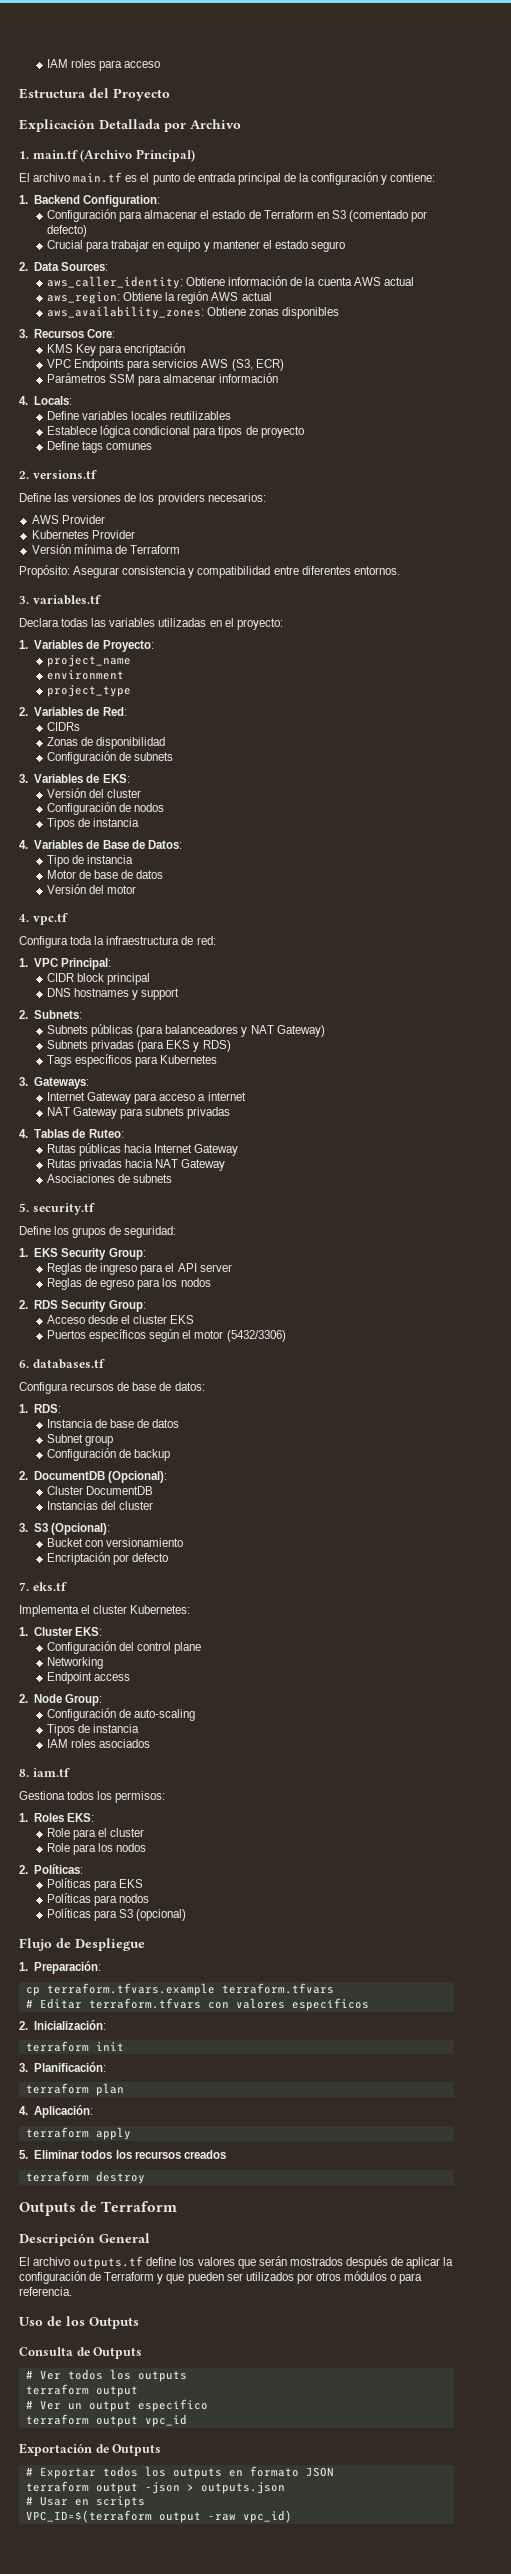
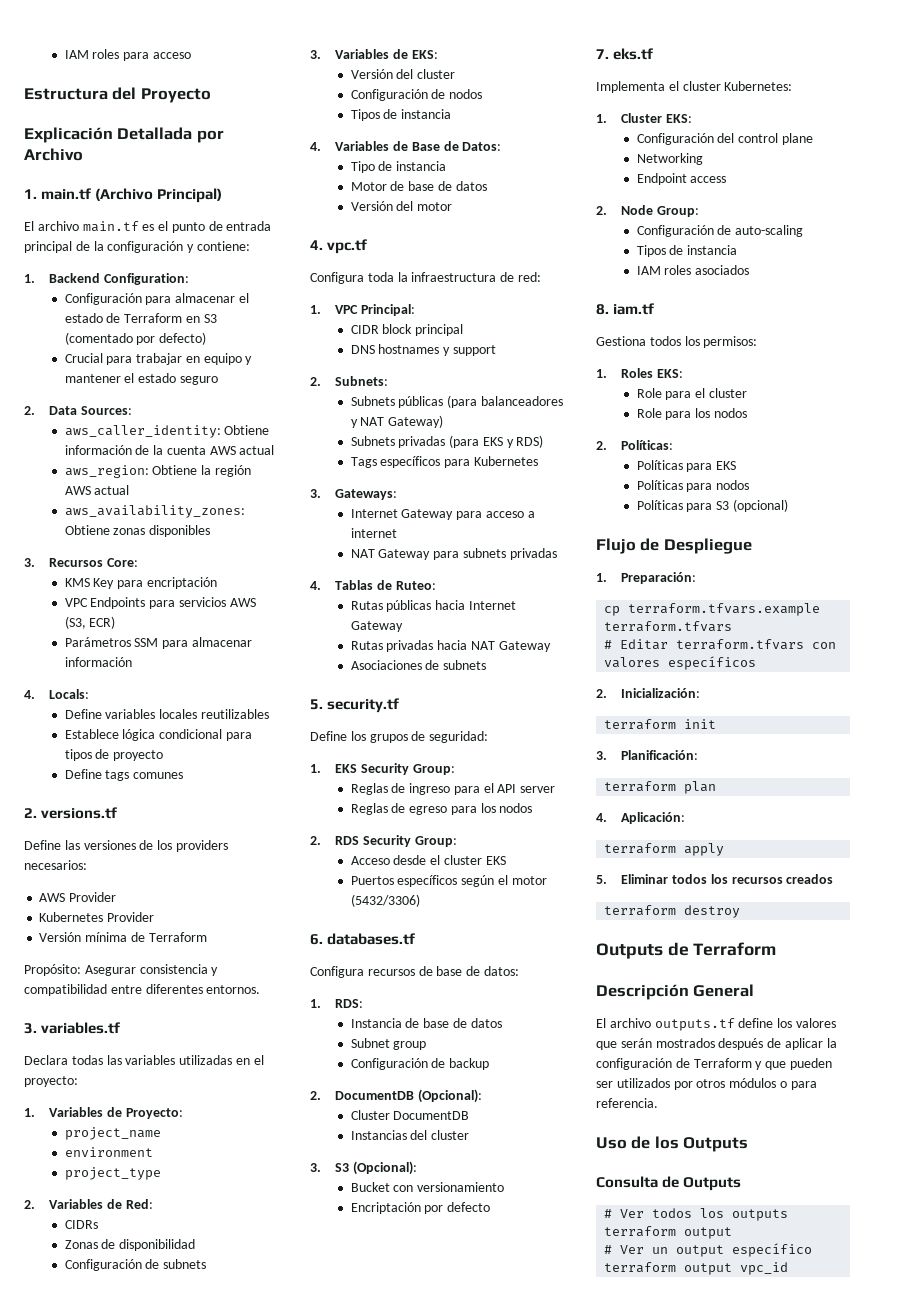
- Exportación de Outputs
- # Exportar todos los outputs en formato JSON
- terraform output -json > outputs.json
- # Usar en scripts
- VPC_ID=$(terraform output -raw vpc_id)

